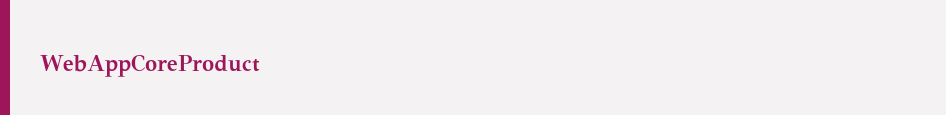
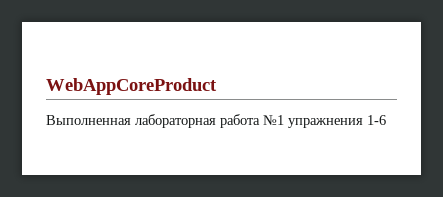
+ Выполненная лабораторная работа №1 упражнения 1-6

